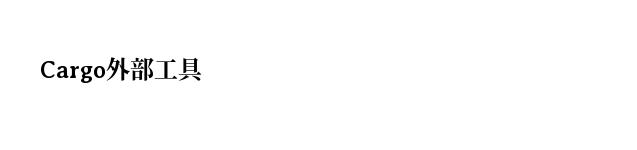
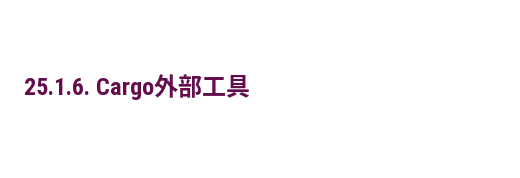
- Cargo外部工具
+ 25.1.6. Cargo外部工具

